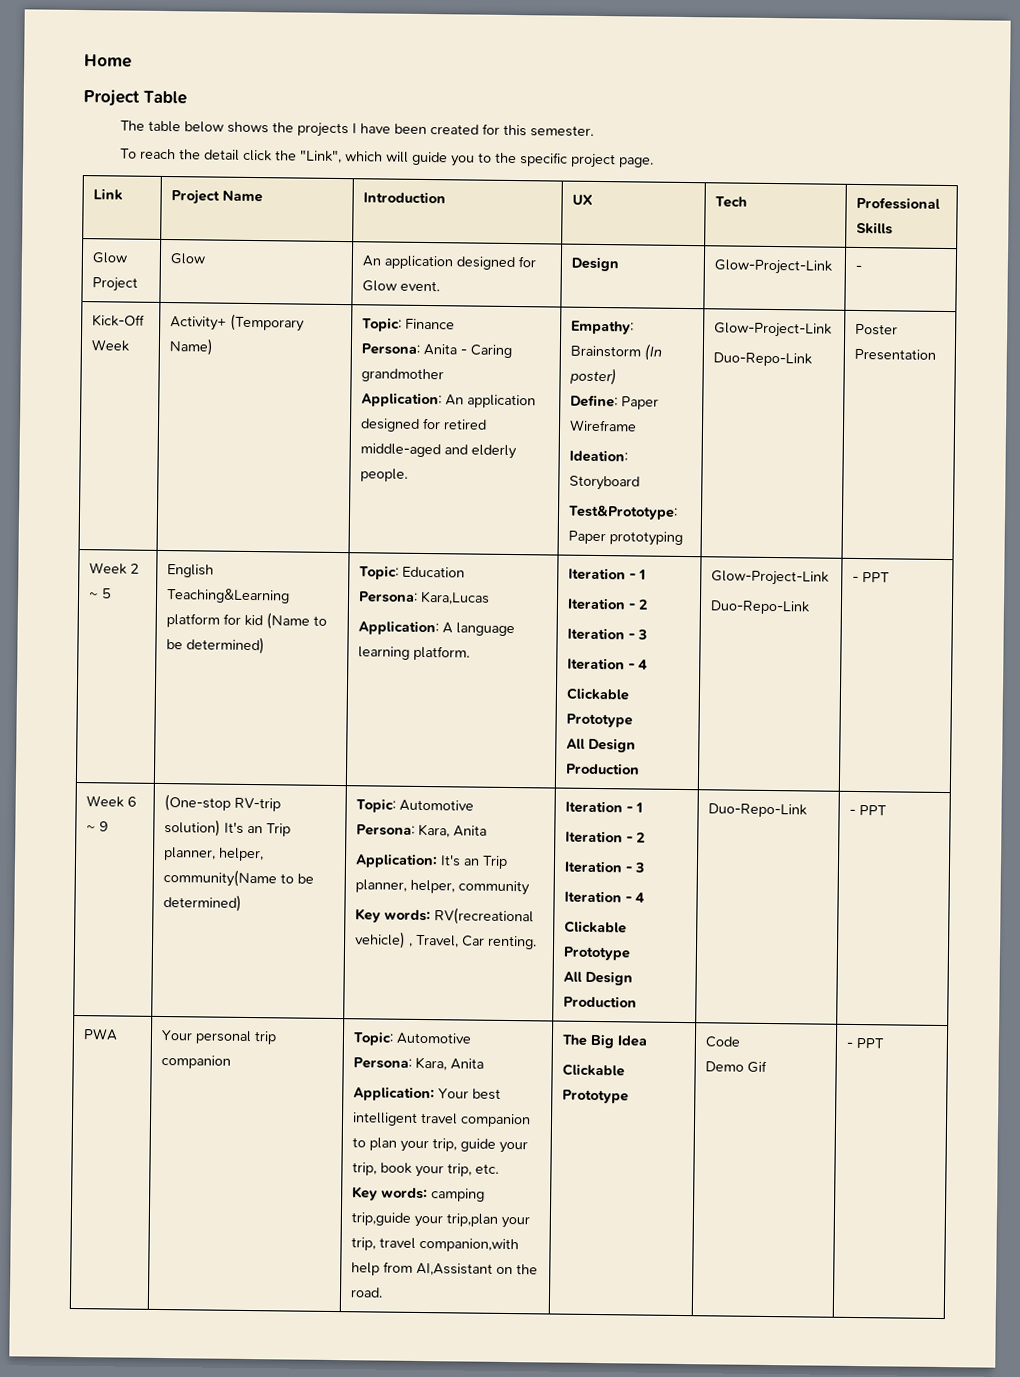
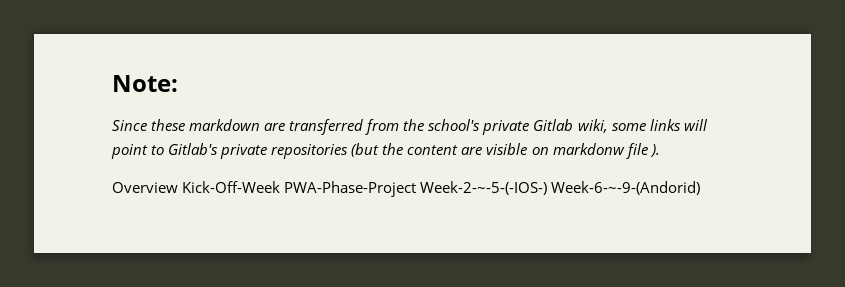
- Home
- Project Table
- The table below shows the projects I have been created for this semester.
- To reach the detail click the "Link", which will guide you to the specific project page.
- Link | Project Name | Introduction | UX | Tech | Professional Skills
- Glow Project | Glow | An application designed for Glow event. | Design | Glow-Project-Link | -
- Kick-Off Week | Activity+ (Temporary Name) | Topic: Finance
- Persona: Anita - Caring grandmother
- Application: An application designed for retired middle-aged and elderly people. | Empathy: Brainstorm (In poster)
- Define: Paper Wireframe
- Ideation: Storyboard
- Test&Prototype: Paper prototyping | Glow-Project-Link
- Duo-Repo-Link | Poster Presentation
- Week 2 ~ 5 | English Teaching&Learning platform for kid (Name to be determined) | Topic: Education
- Persona: Kara,Lucas
- Application: A language learning platform. | Iteration - 1
- Iteration - 2
- Iteration - 3
- Iteration - 4
- Clickable Prototype
- All Design Production | Glow-Project-Link
- Duo-Repo-Link | - PPT
- Week 6 ~ 9 | (One-stop RV-trip solution) It's an Trip planner, helper, community(Name to be determined) | Topic: Automotive
- Persona: Kara, Anita
- Application: It's an Trip planner, helper, community
- Key words: RV(recreational vehicle) , Travel, Car renting. | Iteration - 1
- Iteration - 2
- Iteration - 3
- Iteration - 4
- Clickable Prototype
- All Design Production | Duo-Repo-Link | - PPT
- PWA | Your personal trip companion | Topic: Automotive
- Persona: Kara, Anita
- Application: Your best intelligent travel companion to plan your trip, guide your trip, book your trip, etc.
- Key words: camping trip,guide your trip,plan your trip, travel companion,with help from AI,Assistant on the road. | The Big Idea
- Clickable Prototype | Code
- Demo Gif | - PPT
+ Note:
+ Since these markdown are transferred from the school's private Gitlab wiki, some links will point to Gitlab's private repositories (but the content are visible on markdonw file ).
+ Overview Kick-Off-Week PWA-Phase-Project Week-2-~-5-(-IOS-) Week-6-~-9-(Andorid)

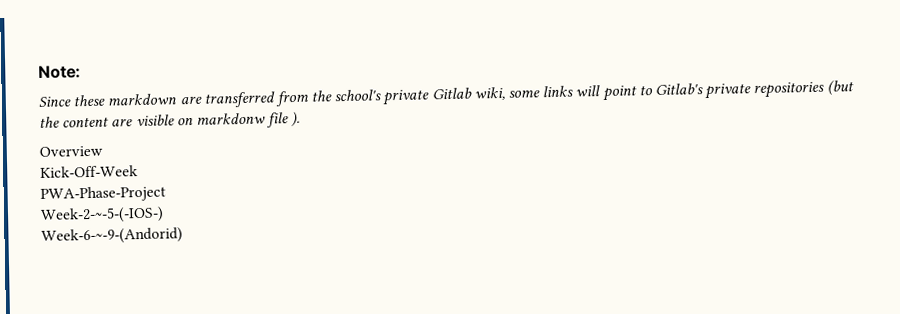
- Overview Kick-Off-Week PWA-Phase-Project Week-2-~-5-(-IOS-) Week-6-~-9-(Andorid)
+ Overview
+ Kick-Off-Week
+ PWA-Phase-Project
+ Week-2-~-5-(-IOS-)
+ Week-6-~-9-(Andorid)

